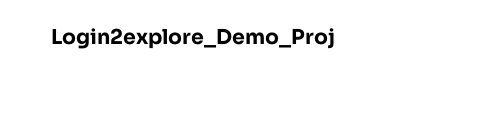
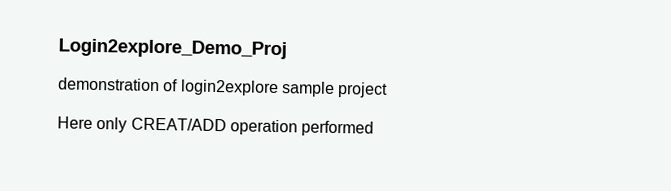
+ demonstration of login2explore sample project
+ Here only CREAT/ADD operation performed

